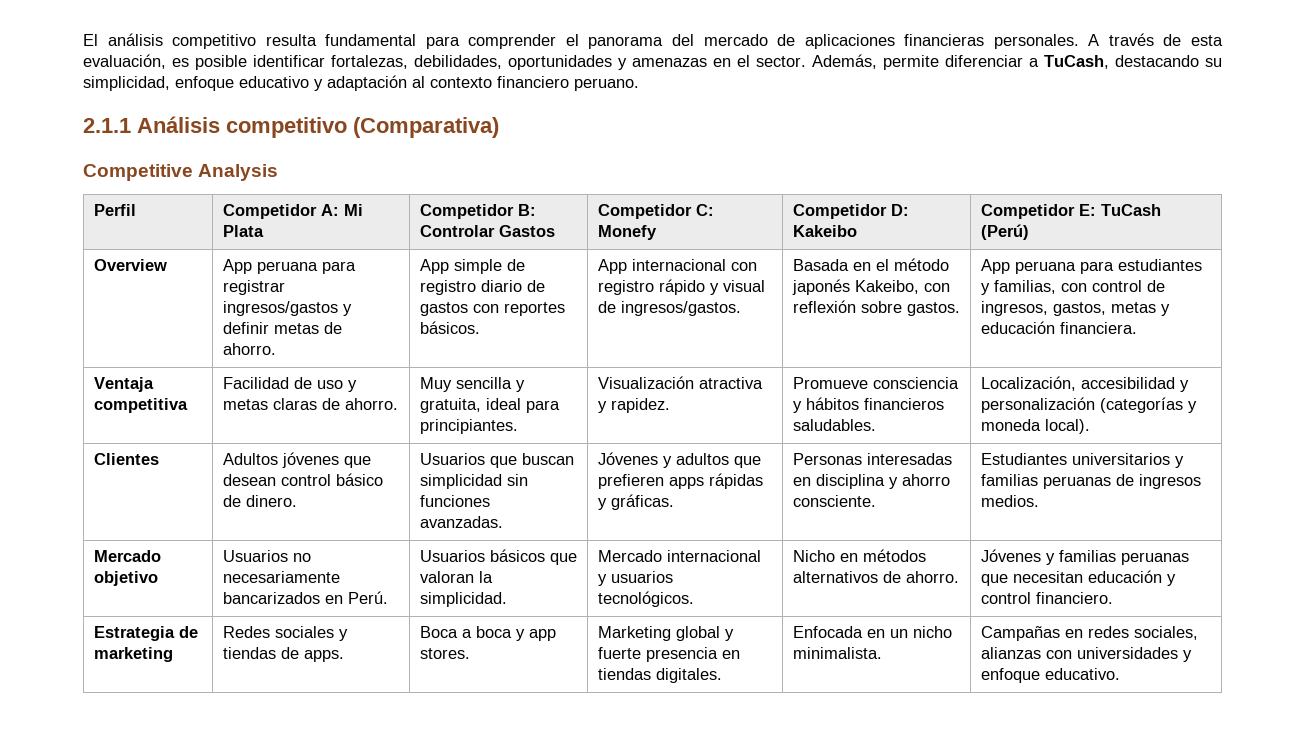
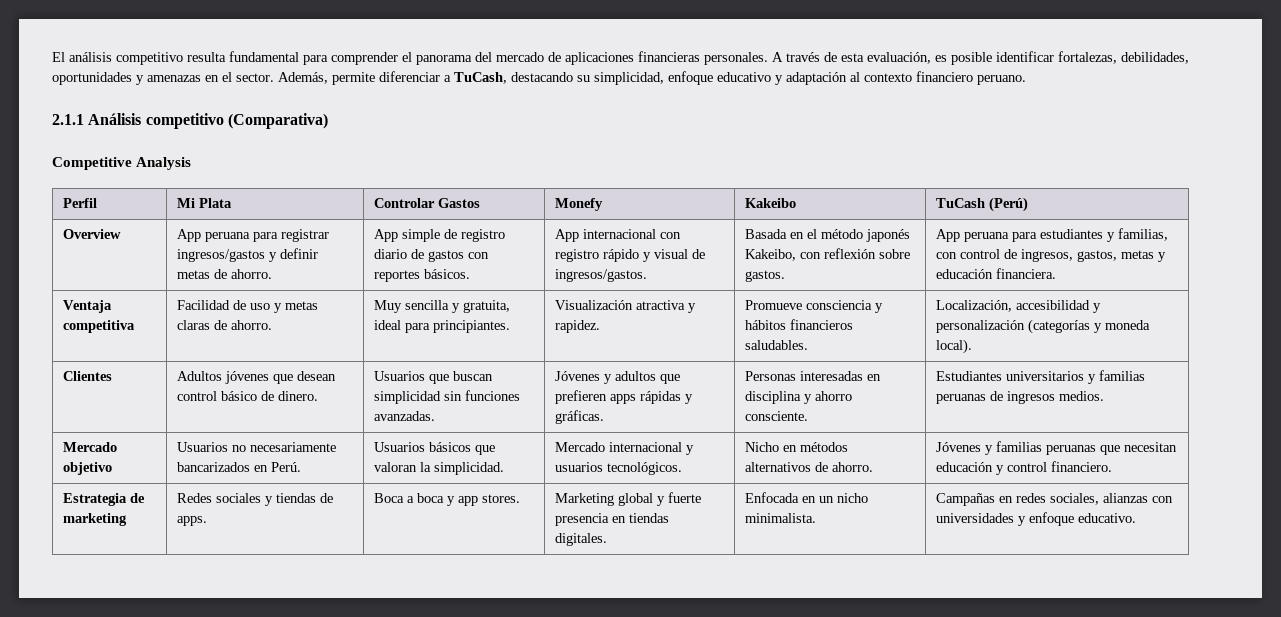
- Perfil | Competidor A: Mi Plata | Competidor B: Controlar Gastos | Competidor C: Monefy | Competidor D: Kakeibo | Competidor E: TuCash (Perú)
+ Perfil | Mi Plata | Controlar Gastos | Monefy | Kakeibo | TuCash (Perú)

